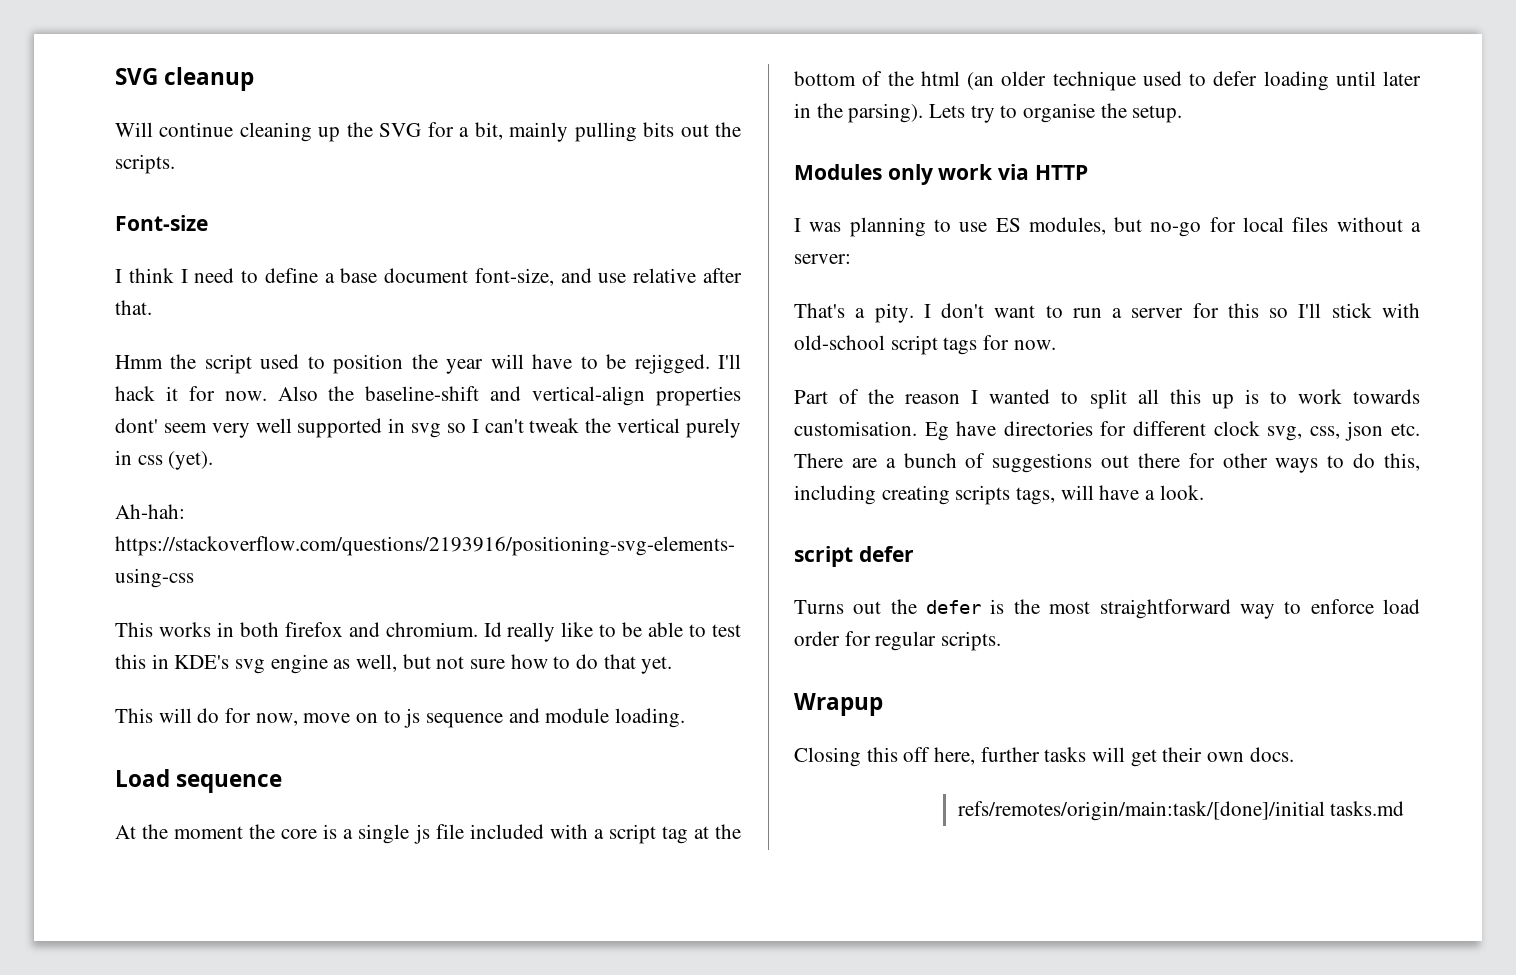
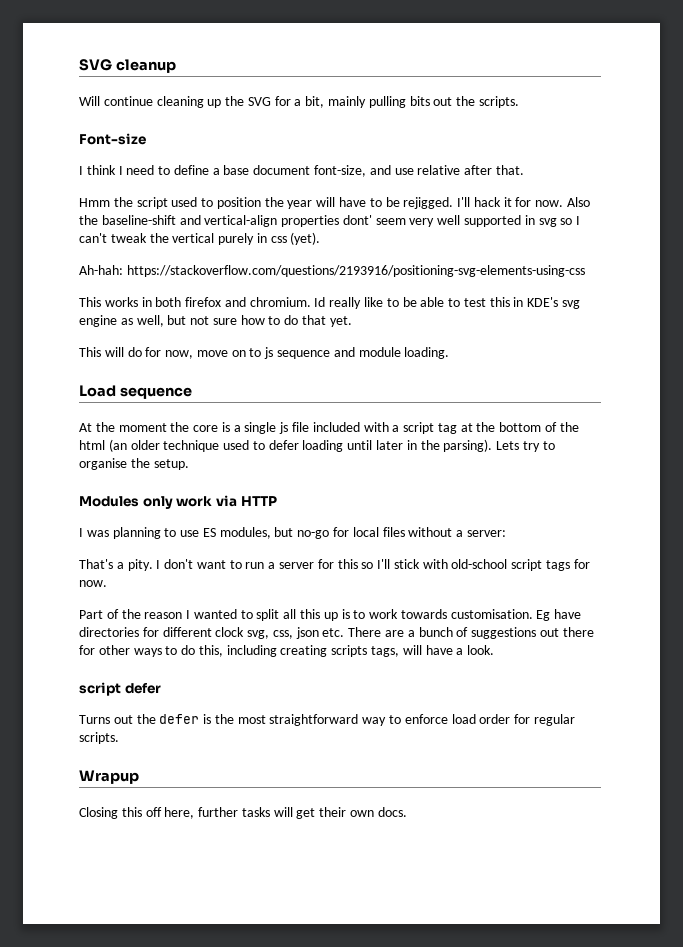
- refs/remotes/origin/main:task/[done]/initial tasks.md

